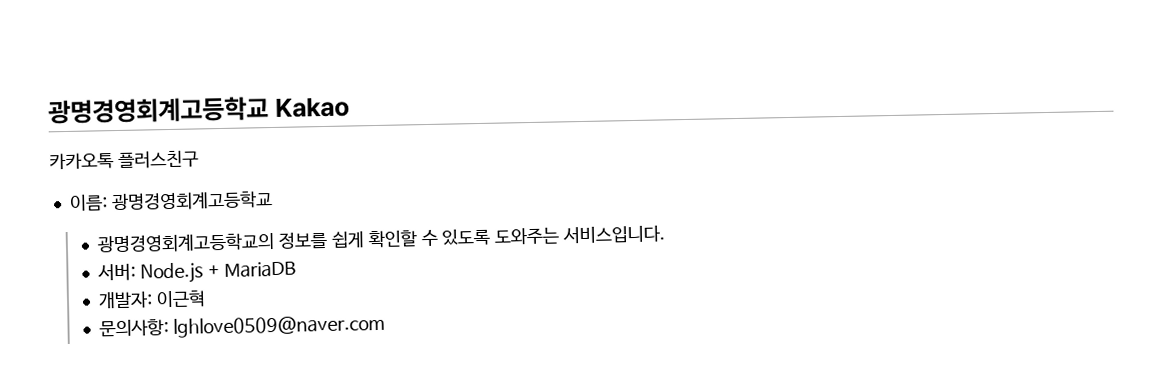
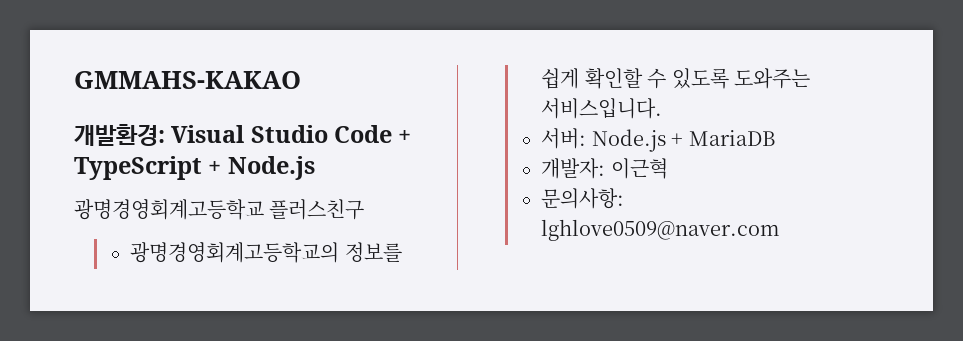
- 광명경영회계고등학교 Kakao
- 카카오톡 플러스친구
+ GMMAHS-KAKAO
+ 개발환경: Visual Studio Code + TypeScript + Node.js
+ 광명경영회계고등학교 플러스친구
- 이름: 광명경영회계고등학교

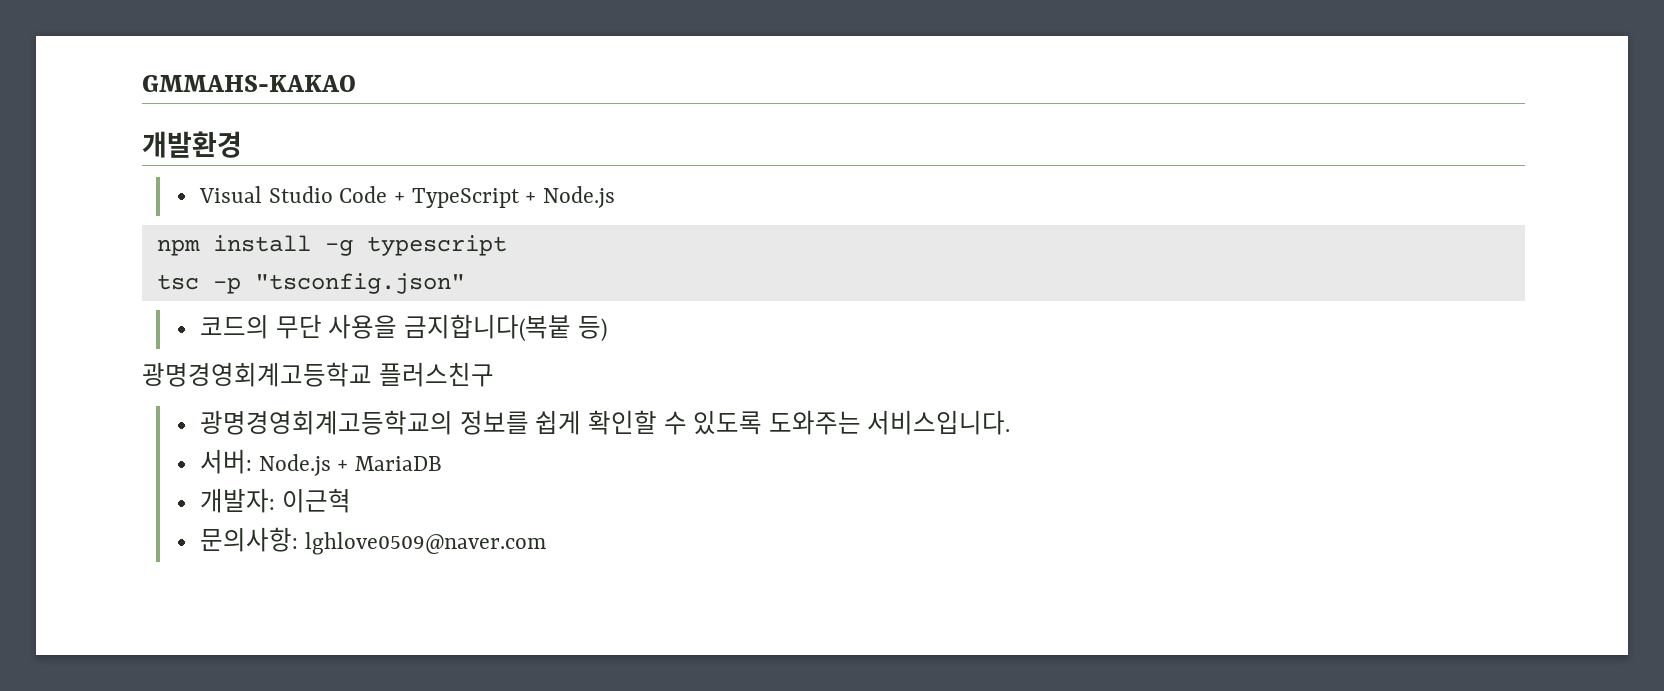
- 개발환경: Visual Studio Code + TypeScript + Node.js
+ 개발환경
+ Visual Studio Code + TypeScript + Node.js
+ npm install -g typescript
+ tsc -p "tsconfig.json"
+ 코드의 무단 사용을 금지합니다(복붙 등)

